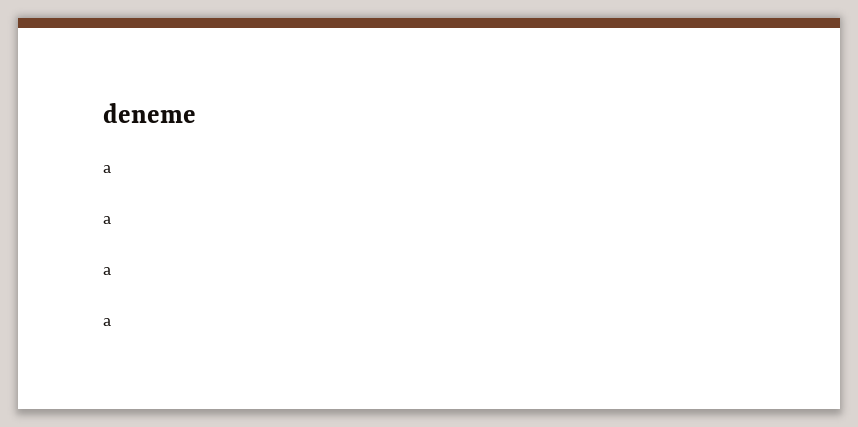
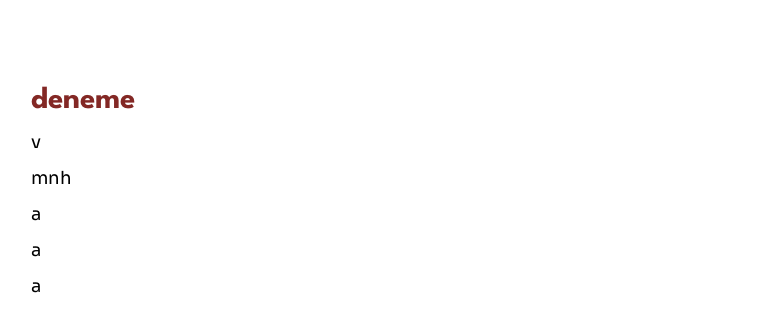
  deneme
- a
+ v
+ mnh

